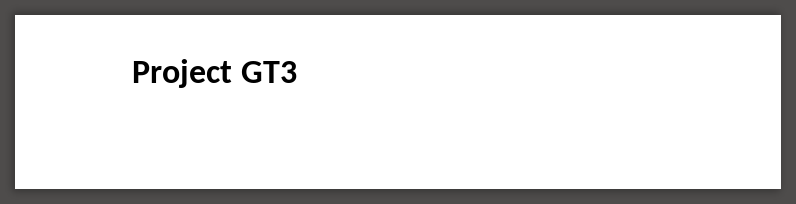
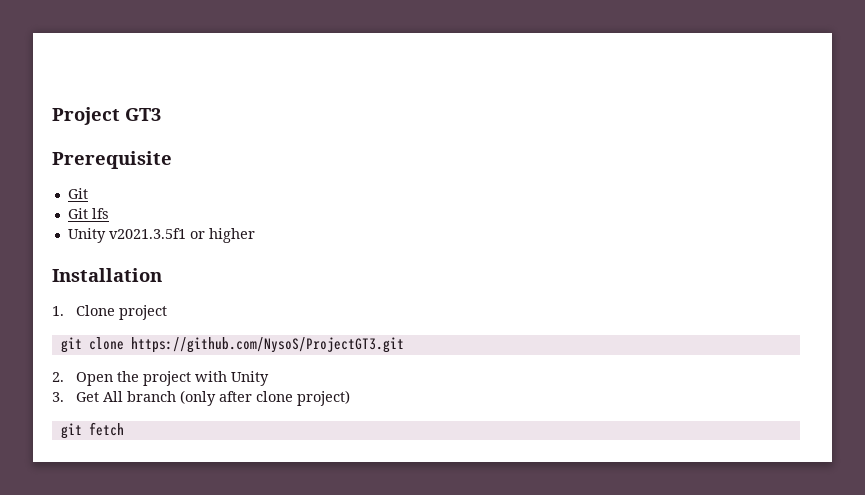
+ Prerequisite
+ Git
+ Git lfs
+ Unity v2021.3.5f1 or higher
+ Installation
+ 1. Clone project
+ git clone https://github.com/NysoS/ProjectGT3.git
+ 2. Open the project with Unity
+ 3. Get All branch (only after clone project)
+ git fetch

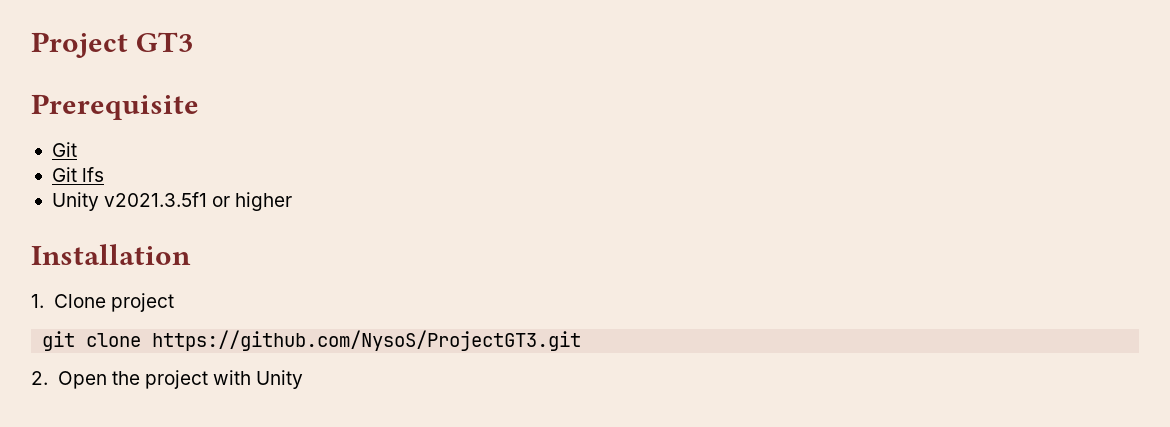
- 3. Get All branch (only after clone project)
- git fetch

